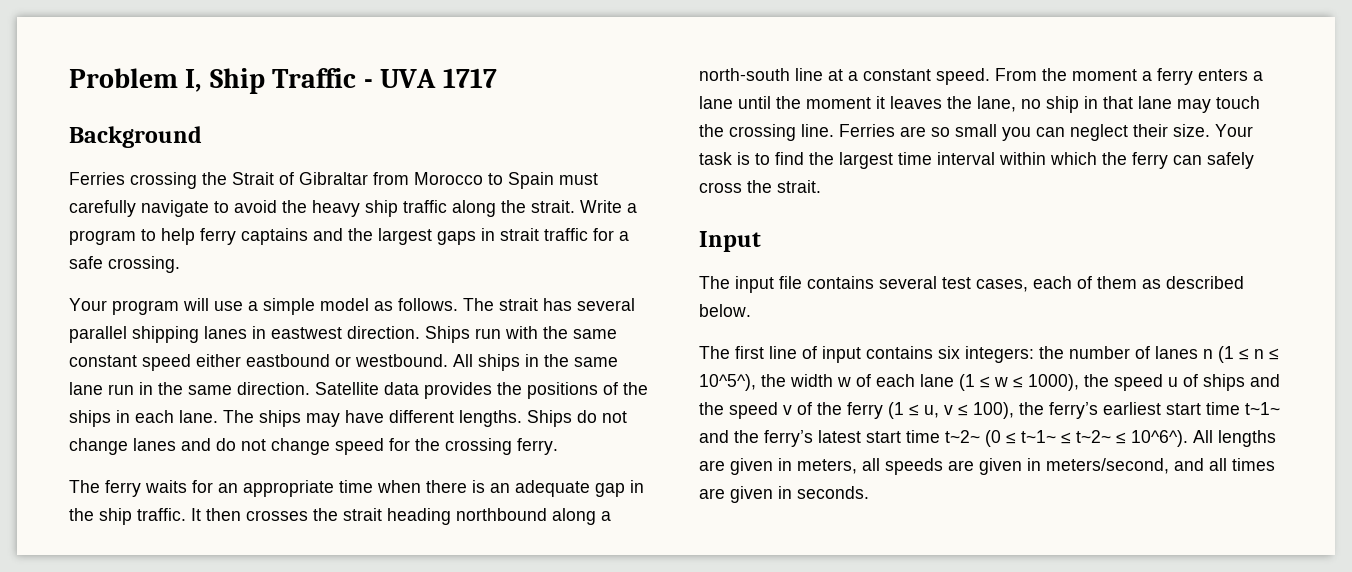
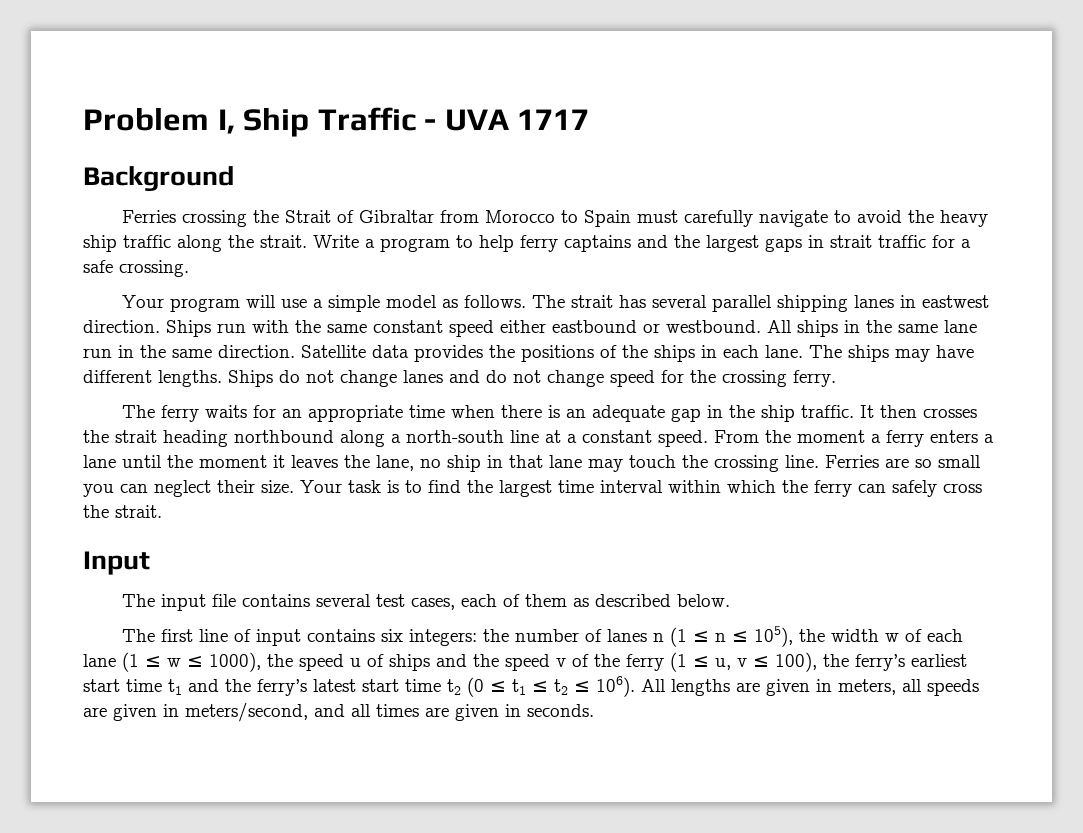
- The first line of input contains six integers: the number of lanes n (1 ≤ n ≤ 10^5^), the width w of each lane (1 ≤ w ≤ 1000), the speed u of ships and the speed v of the ferry (1 ≤ u, v ≤ 100), the ferry’s earliest start time t~1~ and the ferry’s latest start time t~2~ (0 ≤ t~1~ ≤ t~2~ ≤ 10^6^).
+ The first line of input contains six integers: the number of lanes n (1 ≤ n ≤ 105), the width w of each lane (1 ≤ w ≤ 1000), the speed u of ships and the speed v of the ferry (1 ≤ u, v ≤ 100), the ferry’s earliest start time t1 and the ferry’s latest start time t2 (0 ≤ t1 ≤ t2 ≤ 106).

